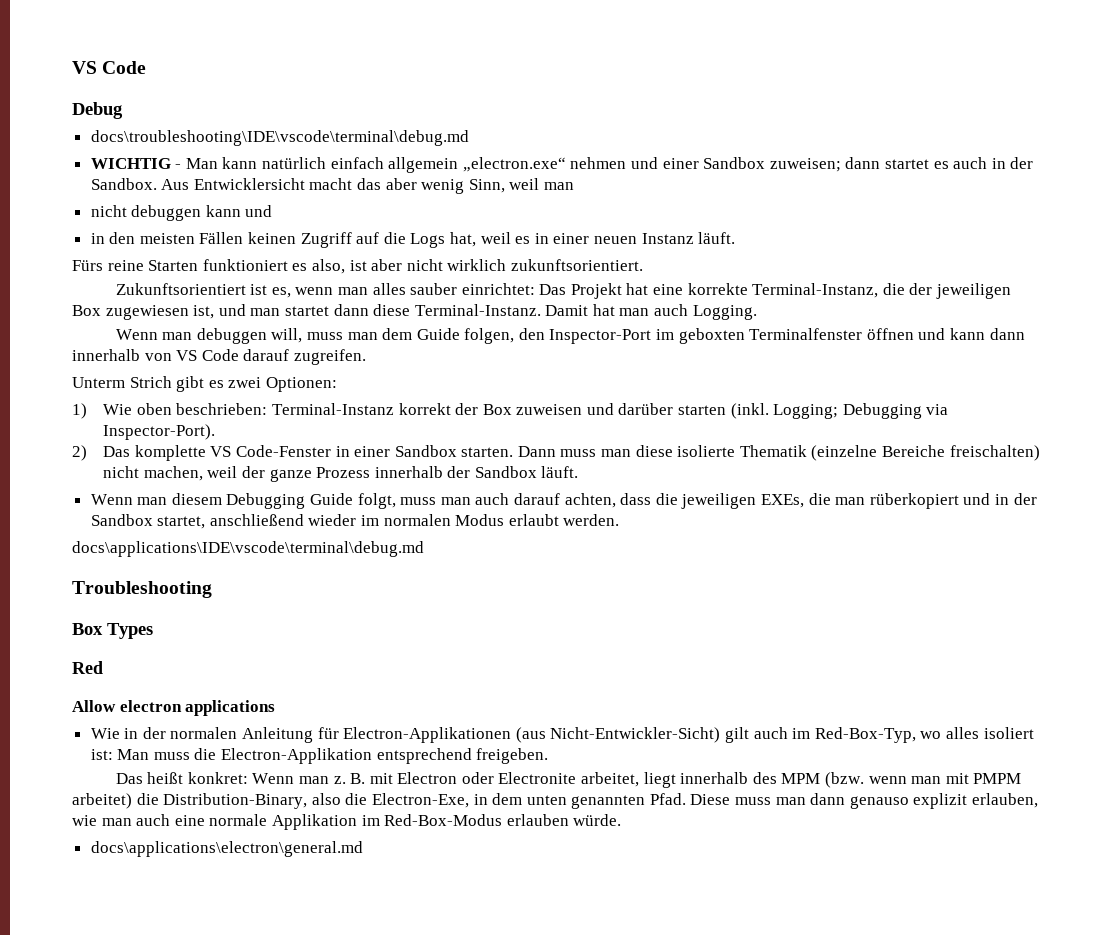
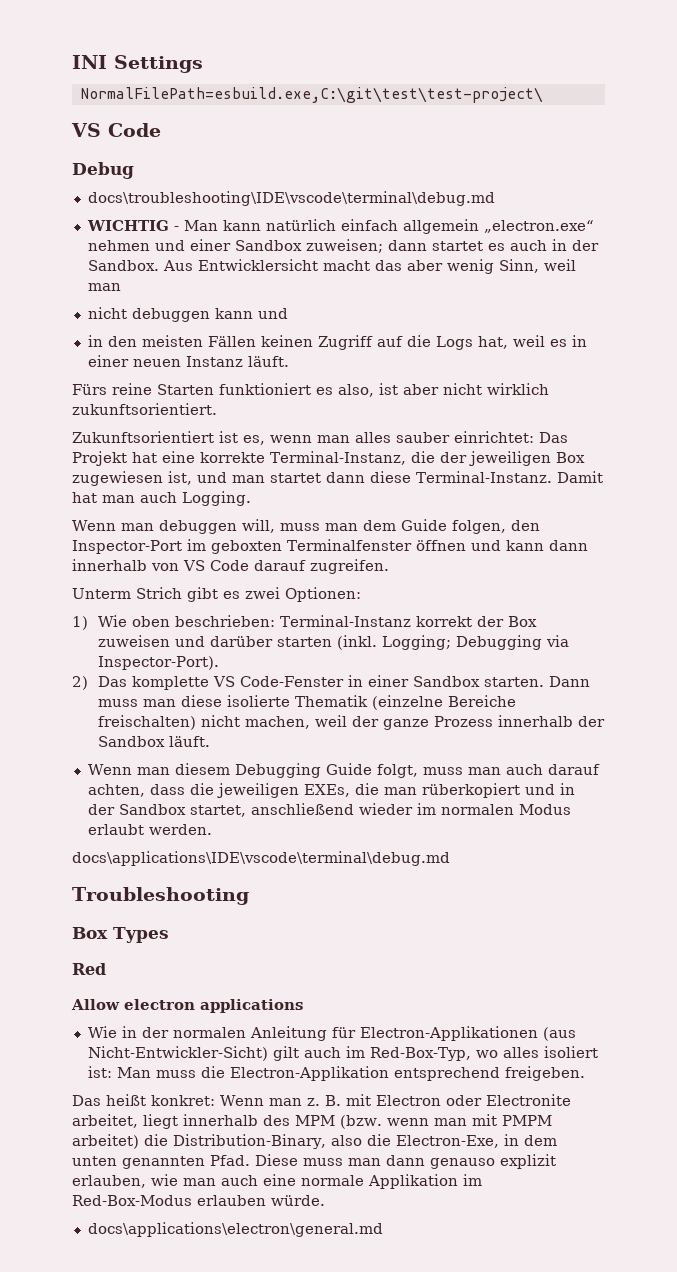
+ INI Settings
+ NormalFilePath=esbuild.exe,C:\git\test\test-project\

